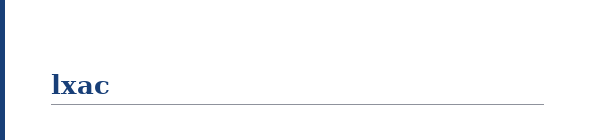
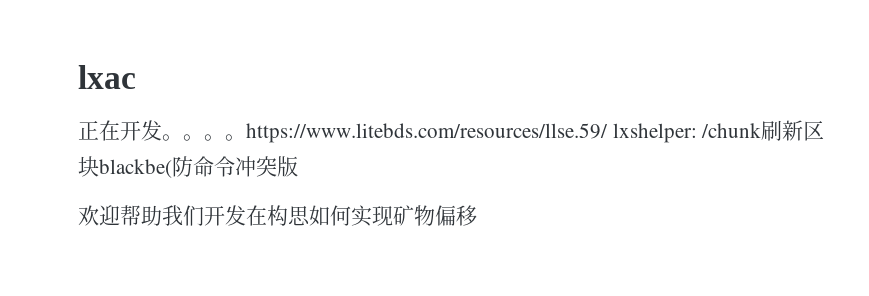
+ 正在开发。。。。https://www.litebds.com/resources/llse.59/ lxshelper: /chunk刷新区块blackbe(防命令冲突版
+ 欢迎帮助我们开发在构思如何实现矿物偏移

